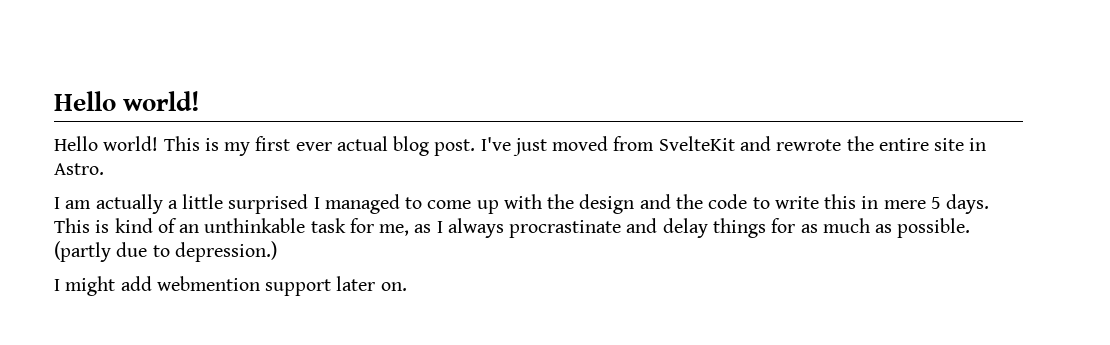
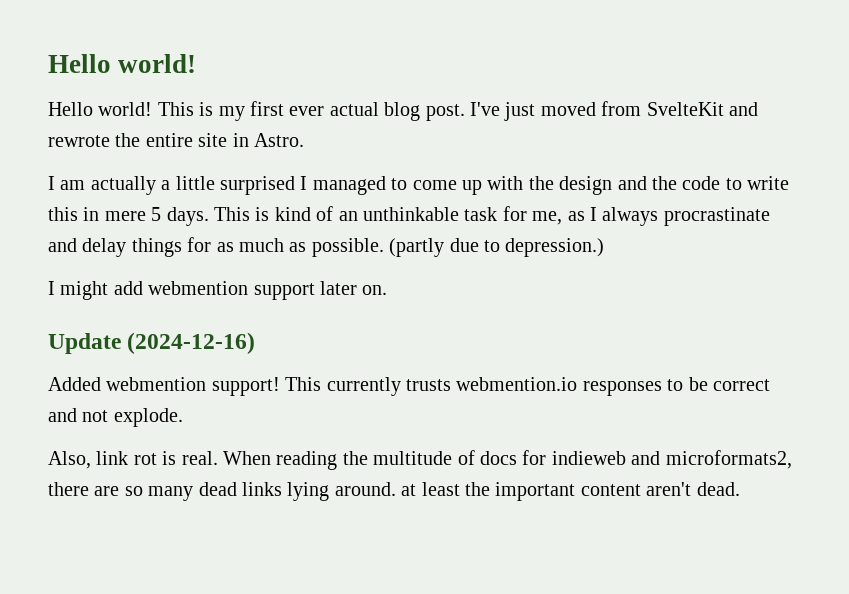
+ Update (2024-12-16)
+ Added webmention support! This currently trusts webmention.io responses to be correct and not explode.
+ Also, link rot is real. When reading the multitude of docs for indieweb and microformats2, there are so many dead links lying around. at least the important content aren't dead.

